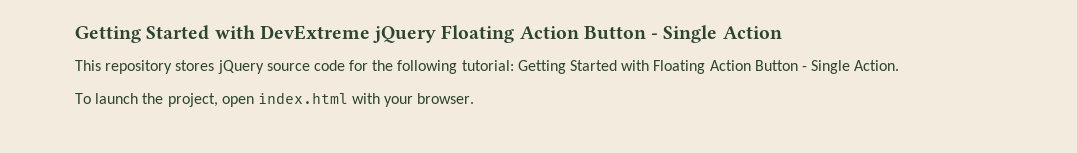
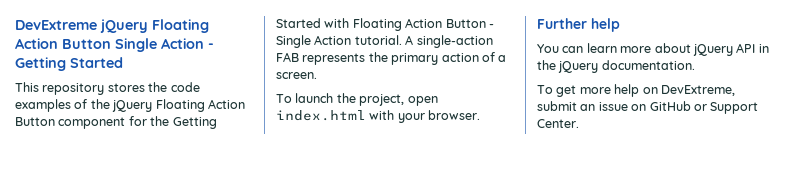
- Getting Started with DevExtreme jQuery Floating Action Button - Single Action
+ DevExtreme jQuery Floating Action Button Single Action - Getting Started
- This repository stores jQuery source code for the following tutorial: Getting Started with Floating Action Button - Single Action.
+ This repository stores the code examples of the jQuery Floating Action Button component for the Getting Started with Floating Action Button - Single Action tutorial. A single-action FAB represents the primary action of a screen.
+ Further help
+ You can learn more about jQuery API in the jQuery documentation.
+ To get more help on DevExtreme, submit an issue on GitHub or Support Center.

